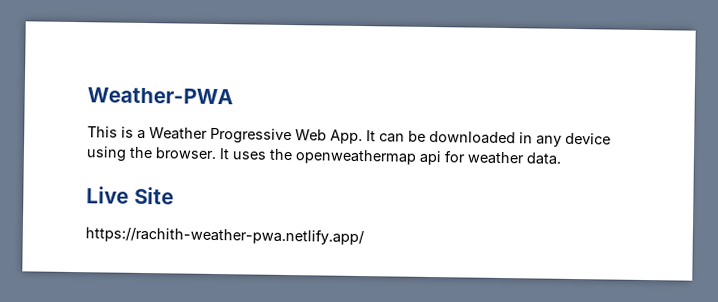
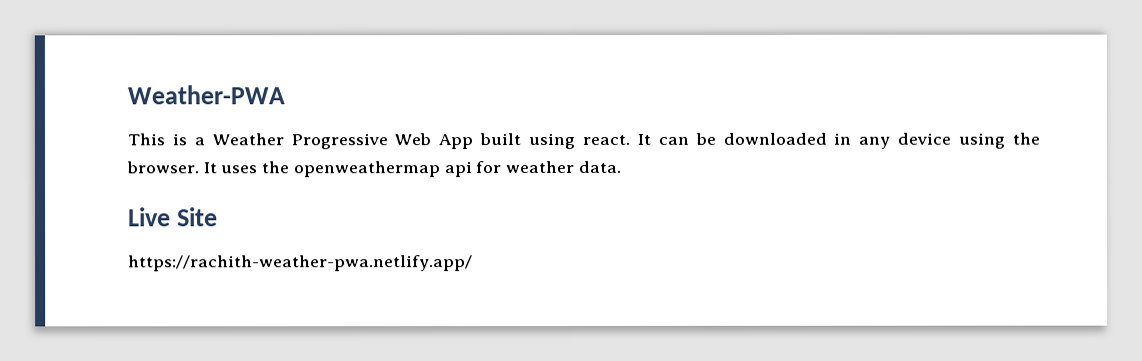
- This is a Weather Progressive Web App. It can be downloaded in any device using the browser.
+ This is a Weather Progressive Web App built using react. It can be downloaded in any device using the browser.

